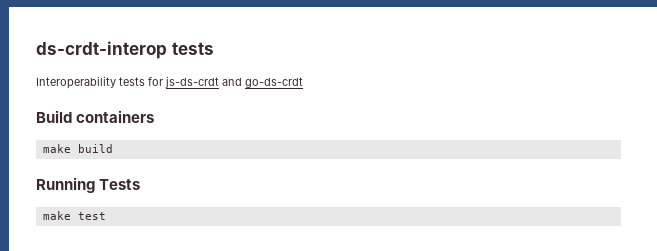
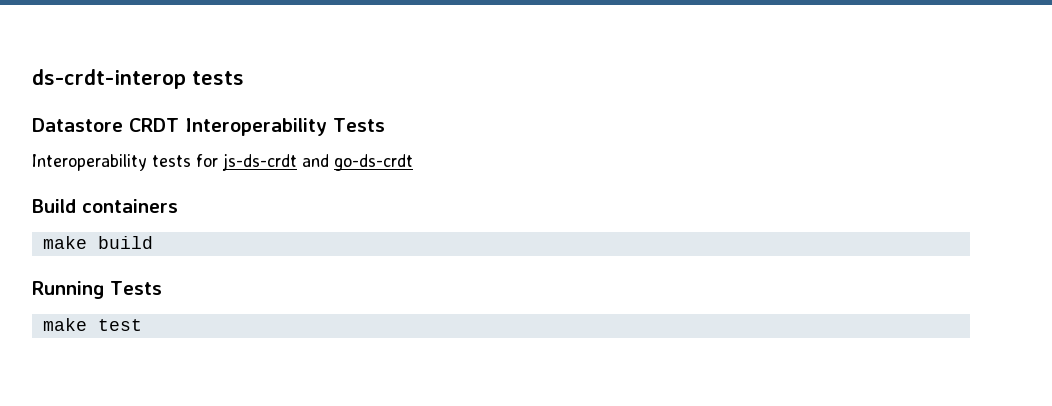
+ Datastore CRDT Interoperability Tests

